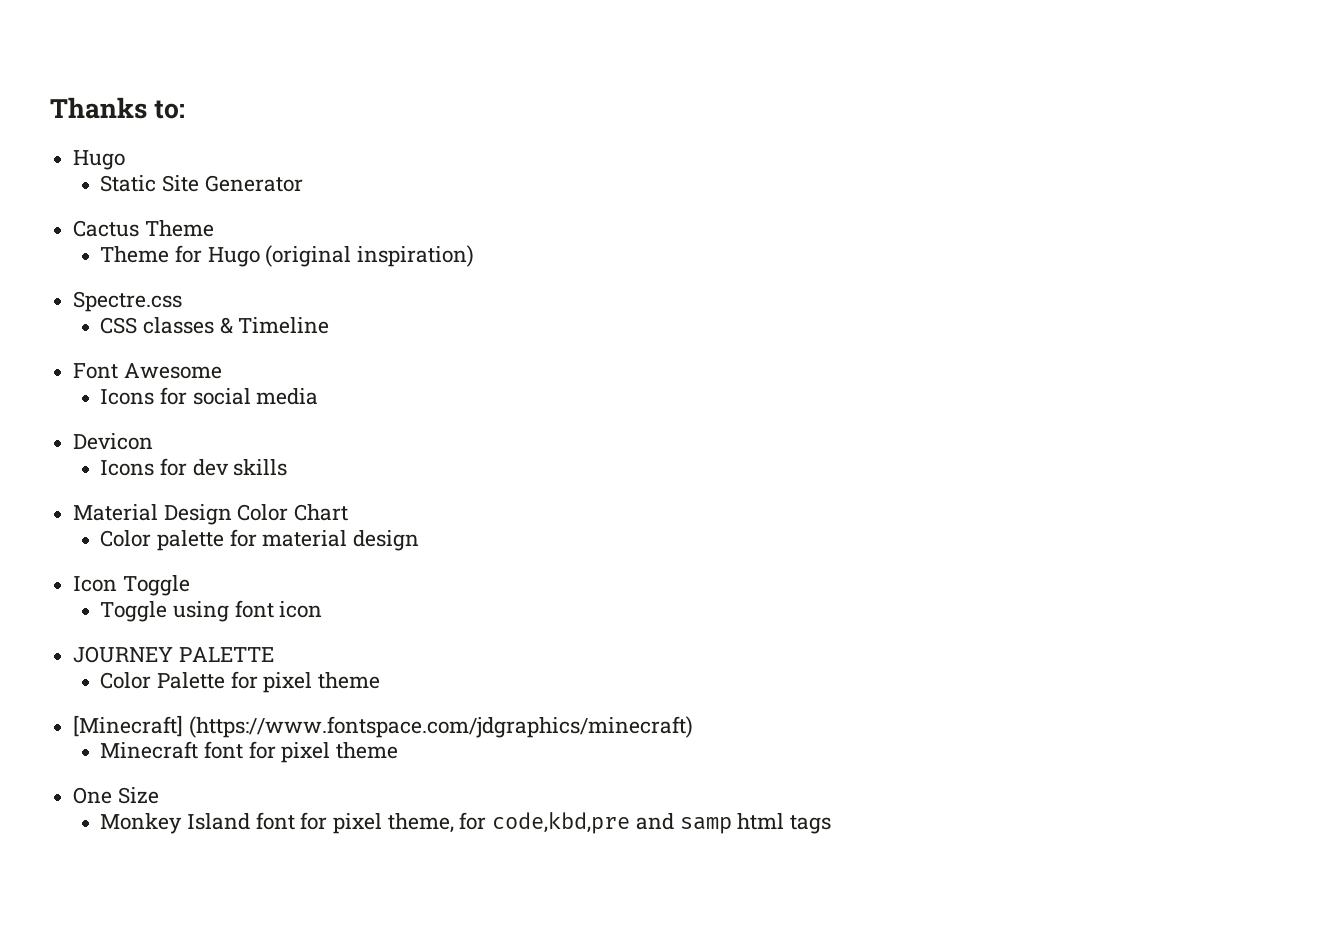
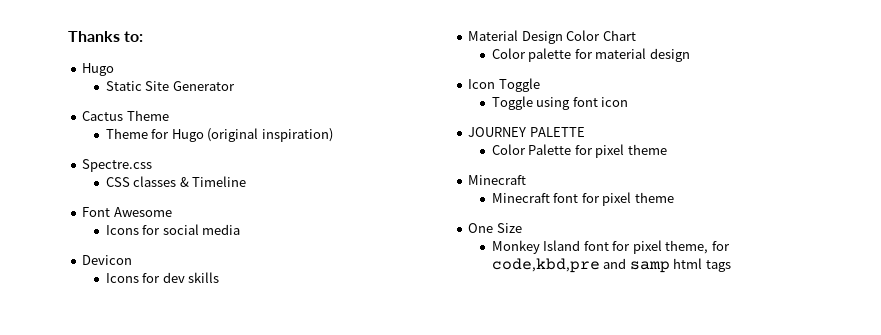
  Color Palette for pixel theme
- [Minecraft] (https://www.fontspace.com/jdgraphics/minecraft)
+ Minecraft

